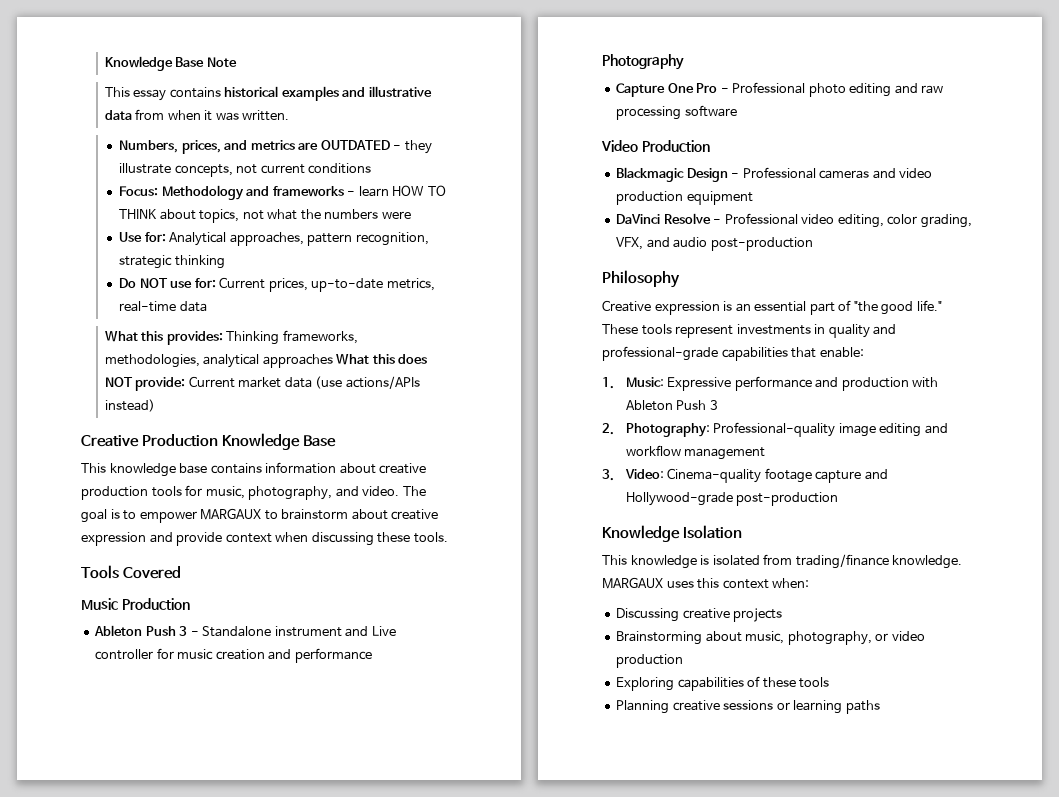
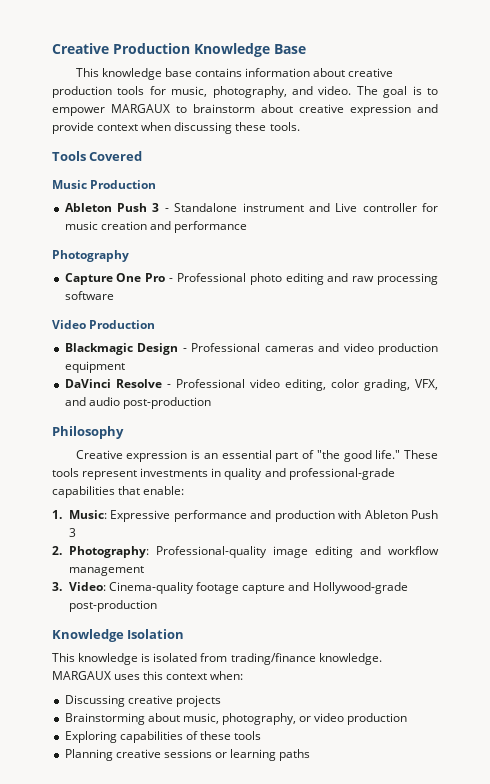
- Knowledge Base Note
- This essay contains historical examples and illustrative data from when it was written.
- Numbers, prices, and metrics are OUTDATED - they illustrate concepts, not current conditions
- Focus: Methodology and frameworks - learn HOW TO THINK about topics, not what the numbers were
- Use for: Analytical approaches, pattern recognition, strategic thinking
- Do NOT use for: Current prices, up-to-date metrics, real-time data
- What this provides: Thinking frameworks, methodologies, analytical approaches What this does NOT provide: Current market data (use actions/APIs instead)

